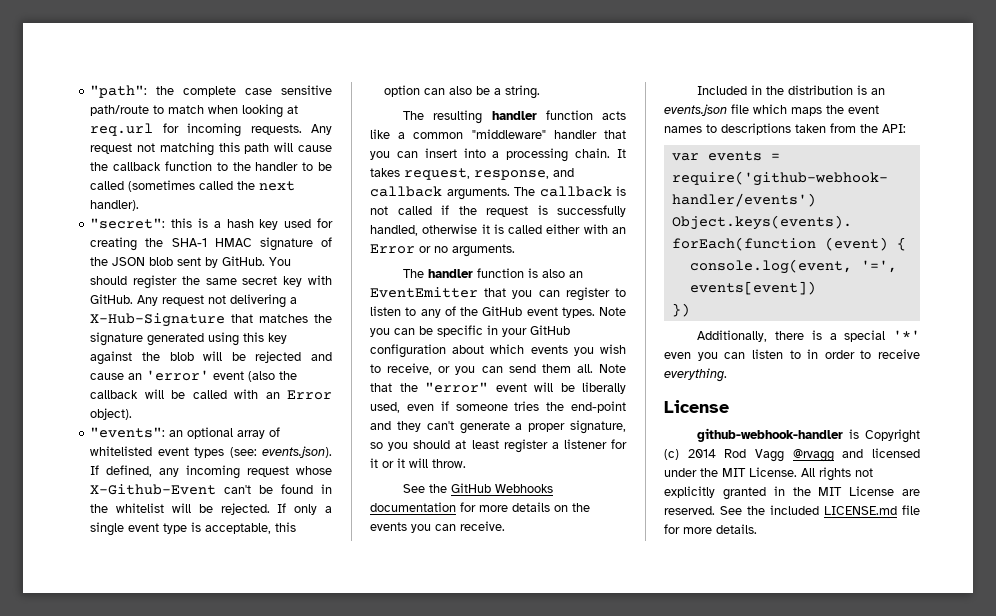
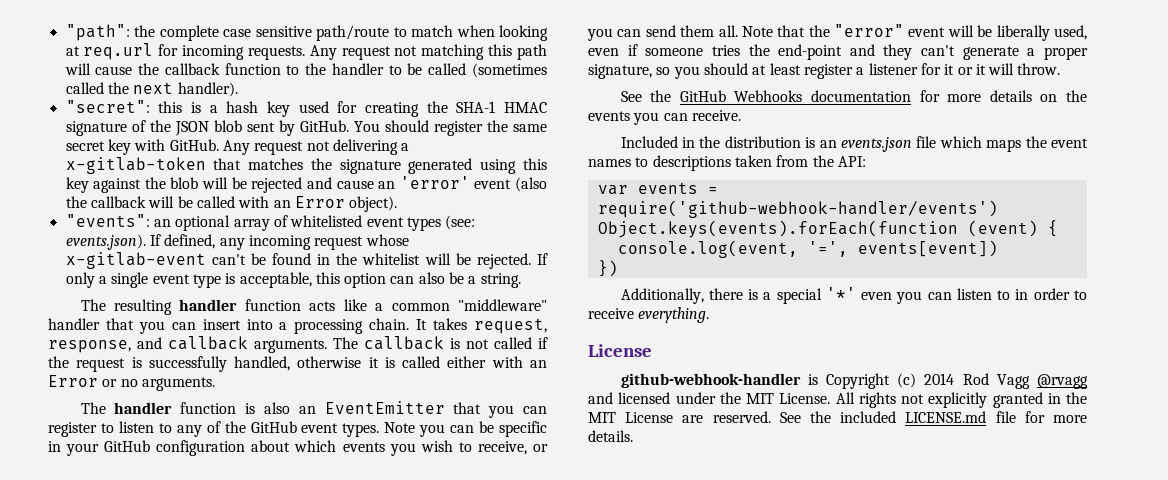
- Any request not delivering a X-Hub-Signature that matches the signature generated using this key against the blob will be rejected and cause an 'error' event (also the callback will be called with an Error object).
+ Any request not delivering a x-gitlab-token that matches the signature generated using this key against the blob will be rejected and cause an 'error' event (also the callback will be called with an Error object).
- "events": an optional array of whitelisted event types (see: events.json). If defined, any incoming request whose X-Github-Event can't be found in the whitelist will be rejected.
+ "events": an optional array of whitelisted event types (see: events.json). If defined, any incoming request whose x-gitlab-event can't be found in the whitelist will be rejected.

